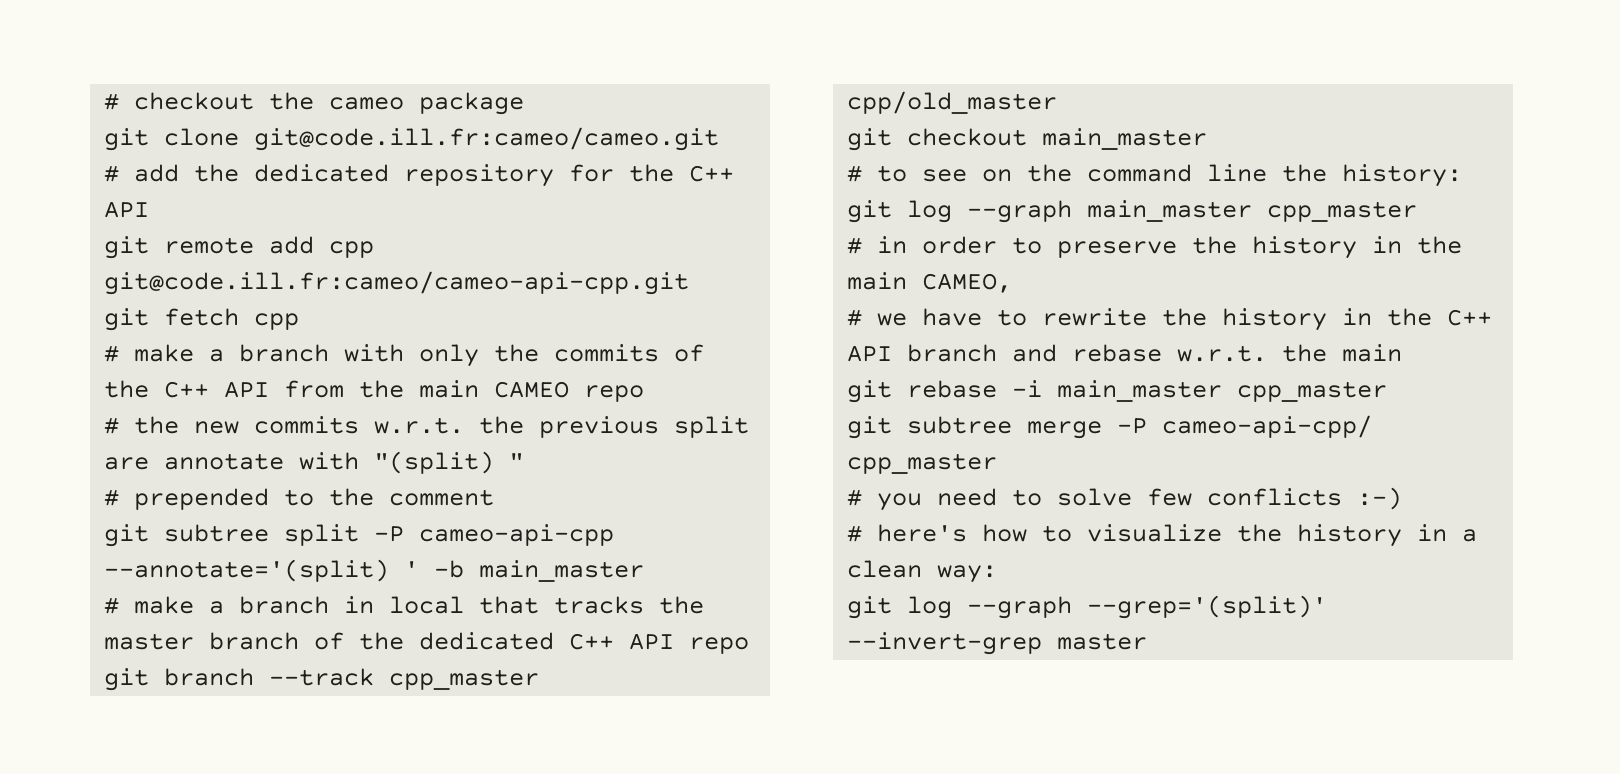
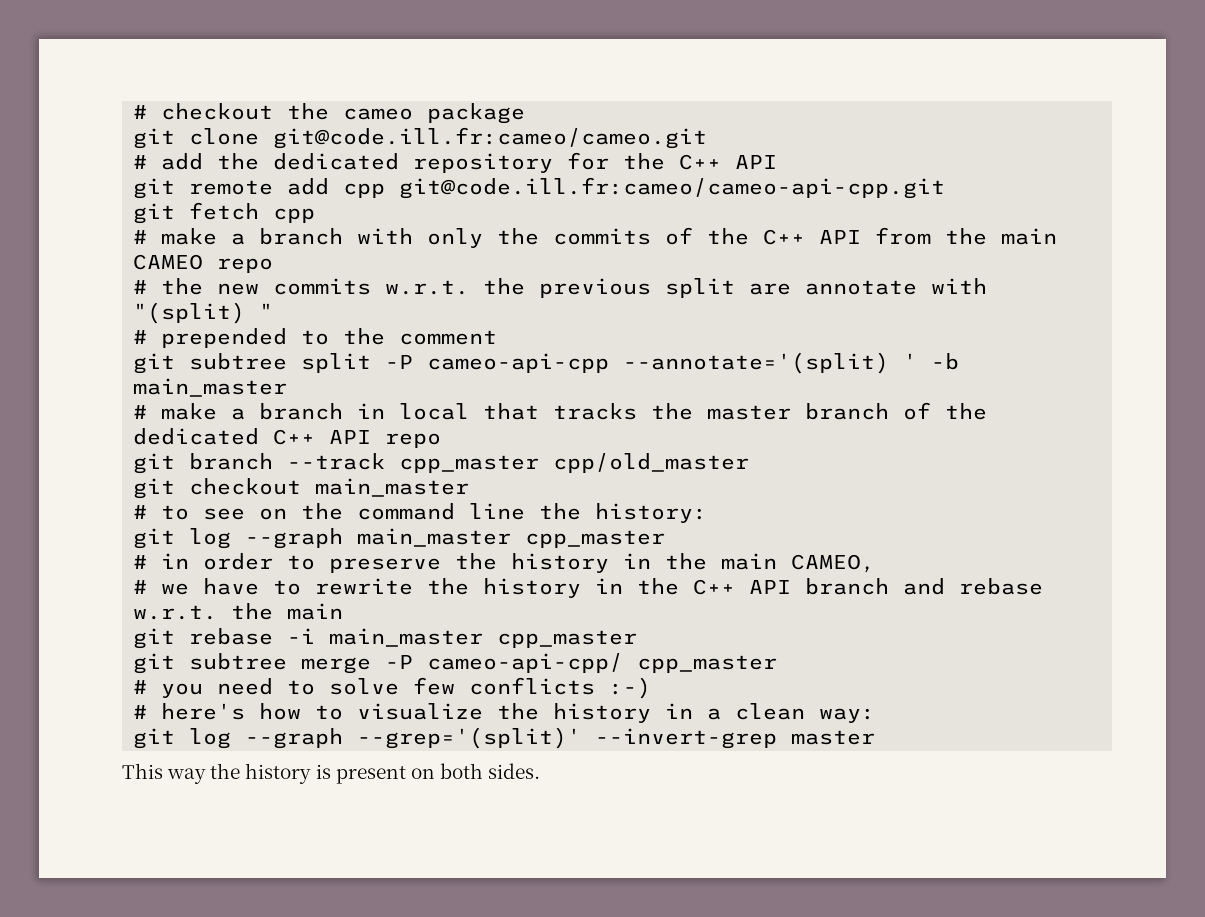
+ This way the history is present on both sides.

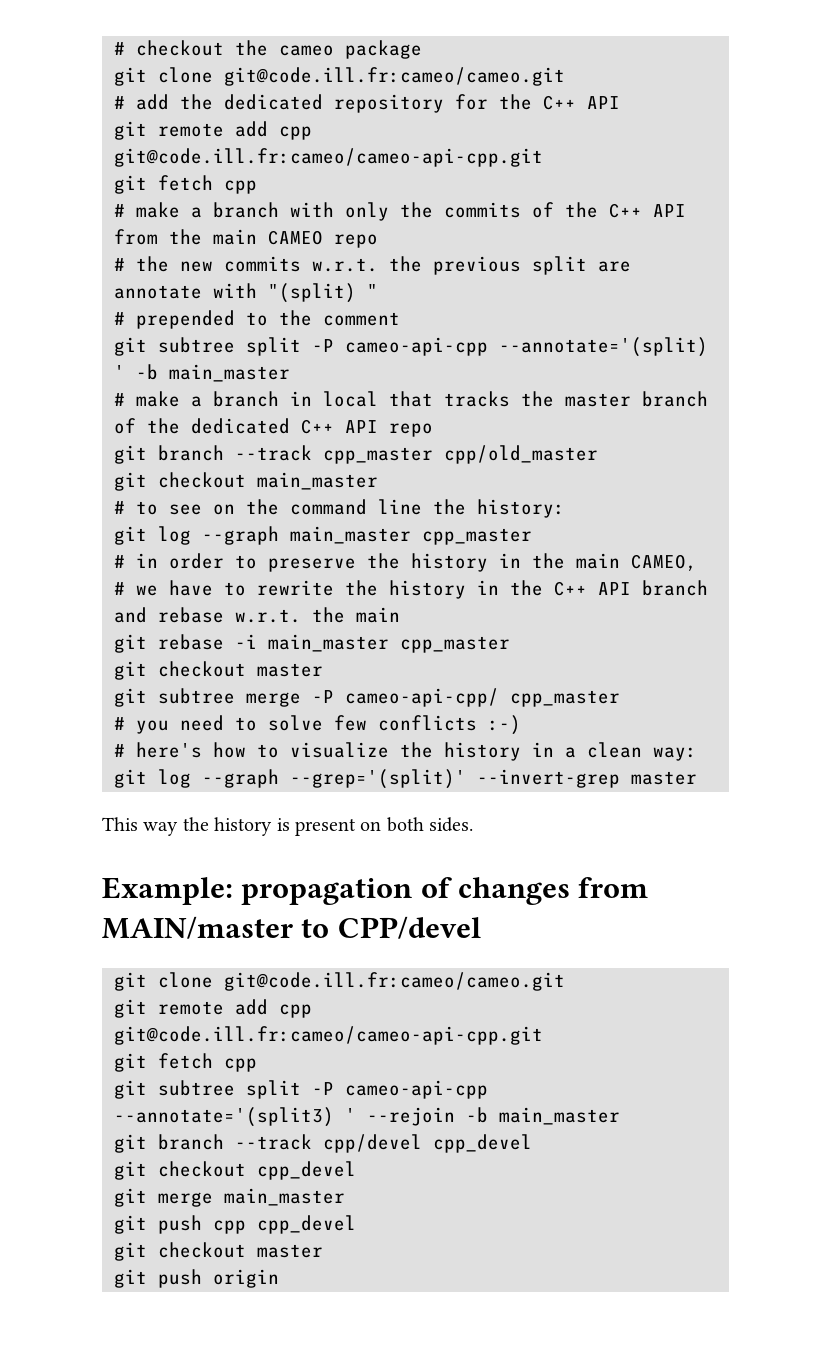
  git rebase -i main_master cpp_master
+ git checkout master
+ Example: propagation of changes from MAIN/master to CPP/devel
+ git clone git@code.ill.fr:cameo/cameo.git
+ git remote add cpp git@code.ill.fr:cameo/cameo-api-cpp.git
+ git fetch cpp
+ git subtree split -P cameo-api-cpp --annotate='(split3) ' --rejoin -b main_master
+ git branch --track cpp/devel cpp_devel
+ git checkout cpp_devel
+ git merge main_master
+ git push cpp cpp_devel
+ git checkout master
+ git push origin

